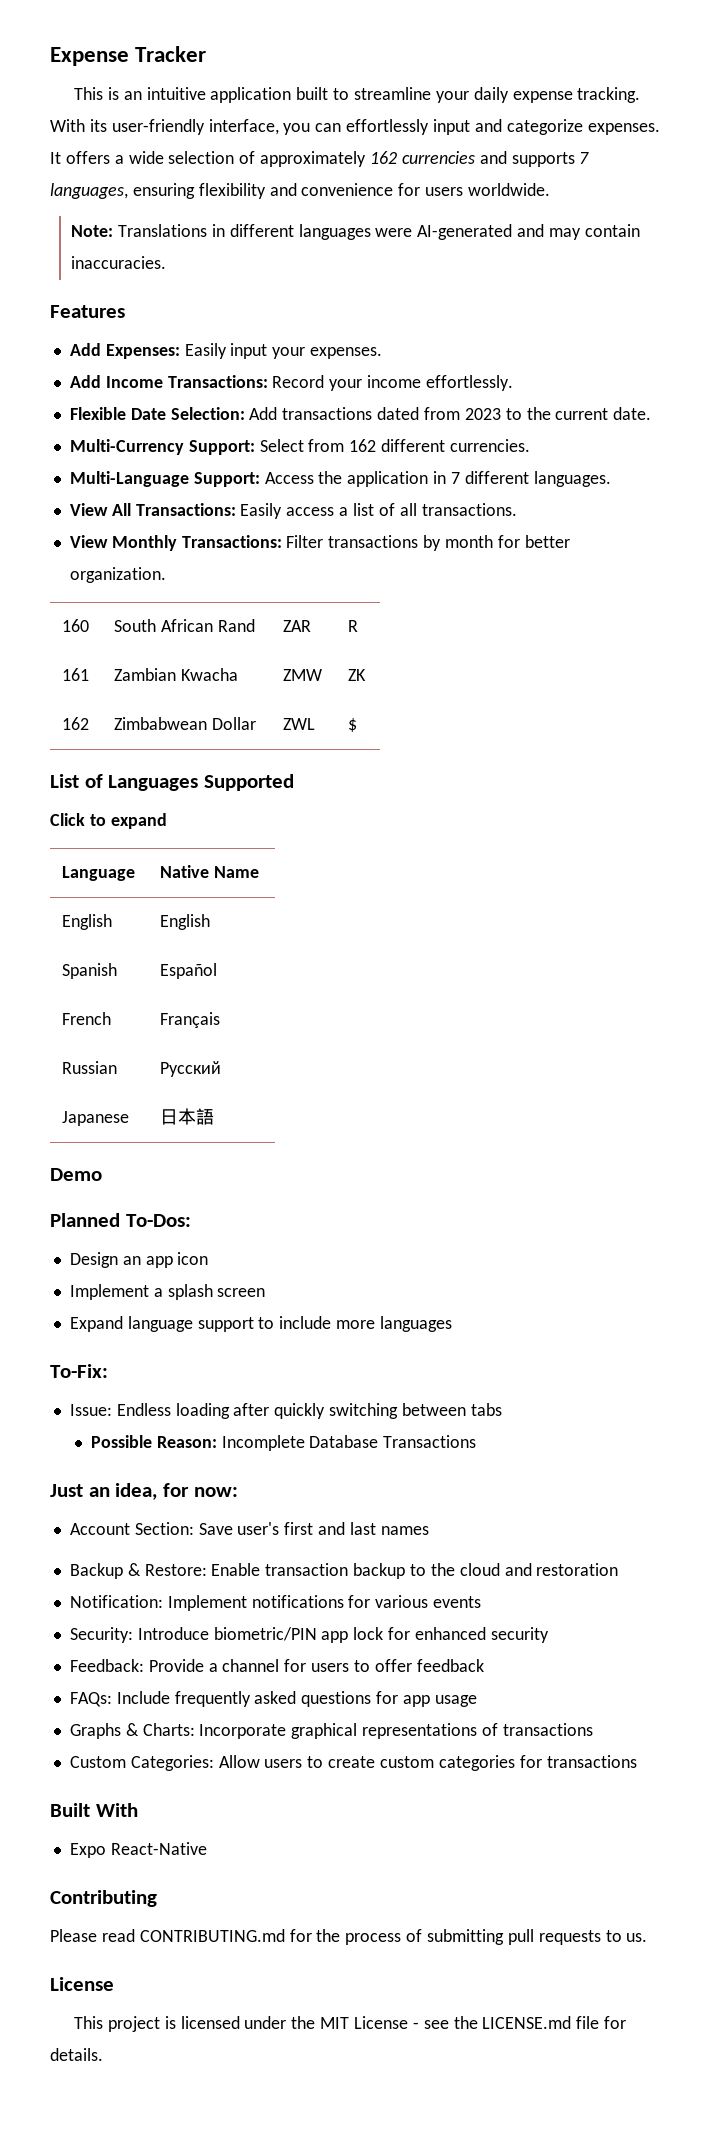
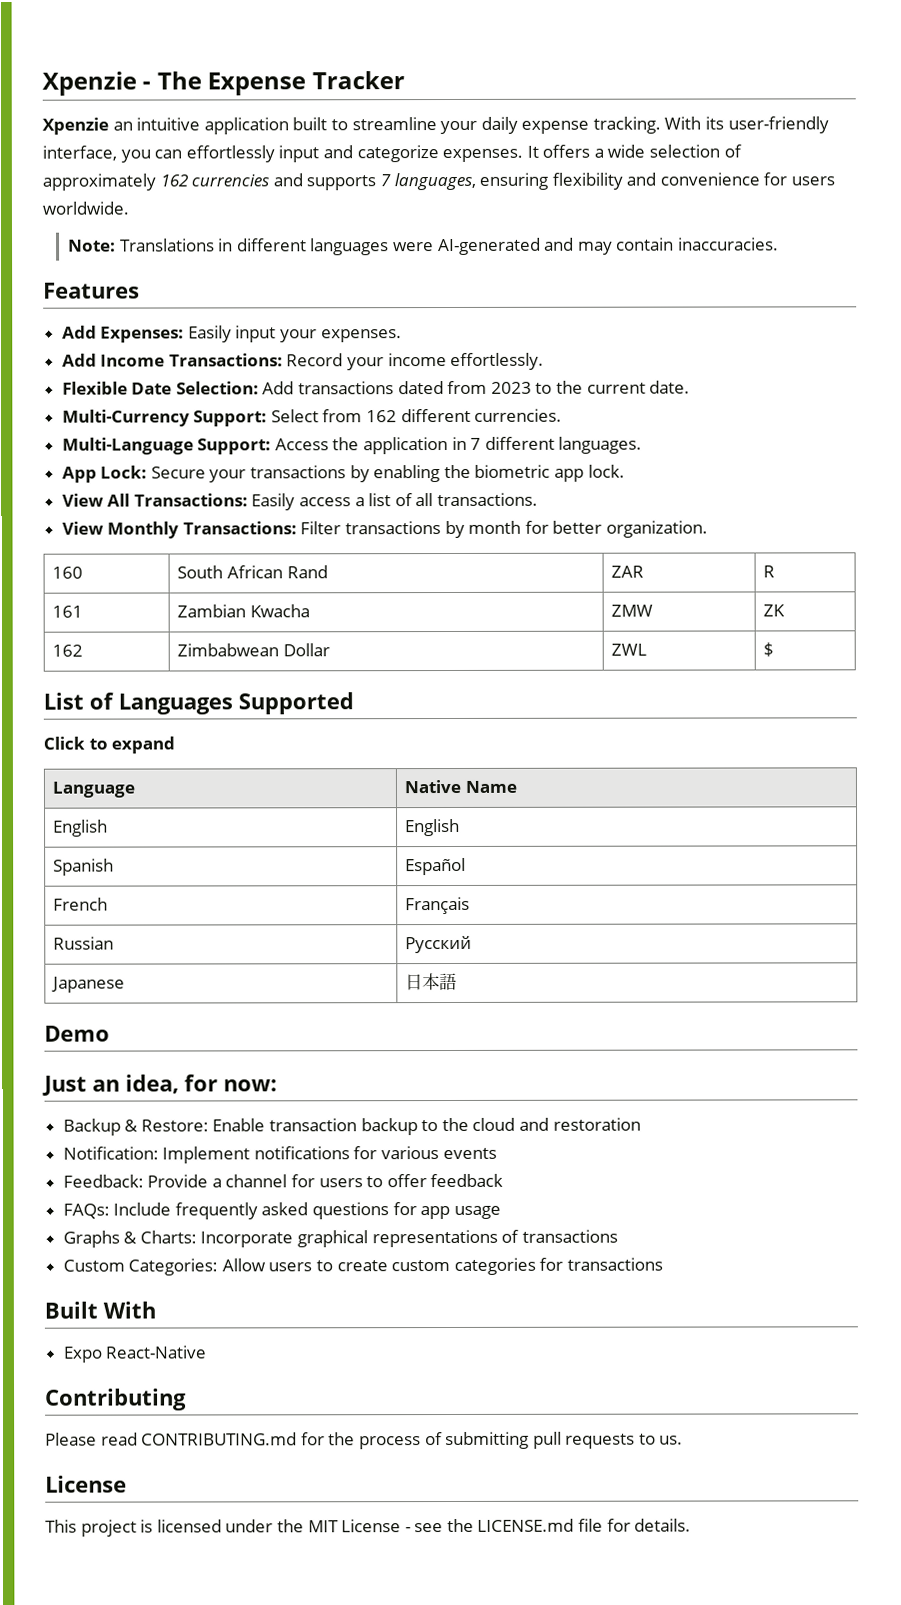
- Expense Tracker
+ Xpenzie - The Expense Tracker
- This is an intuitive application built to streamline your daily expense tracking.
+ Xpenzie an intuitive application built to streamline your daily expense tracking.
+ App Lock: Secure your transactions by enabling the biometric app lock.
- Planned To-Dos:
- Design an app icon
- Implement a splash screen
- Expand language support to include more languages
- To-Fix:
- Issue: Endless loading after quickly switching between tabs
- Possible Reason: Incomplete Database Transactions
- Account Section: Save user's first and last names
- Security: Introduce biometric/PIN app lock for enhanced security

